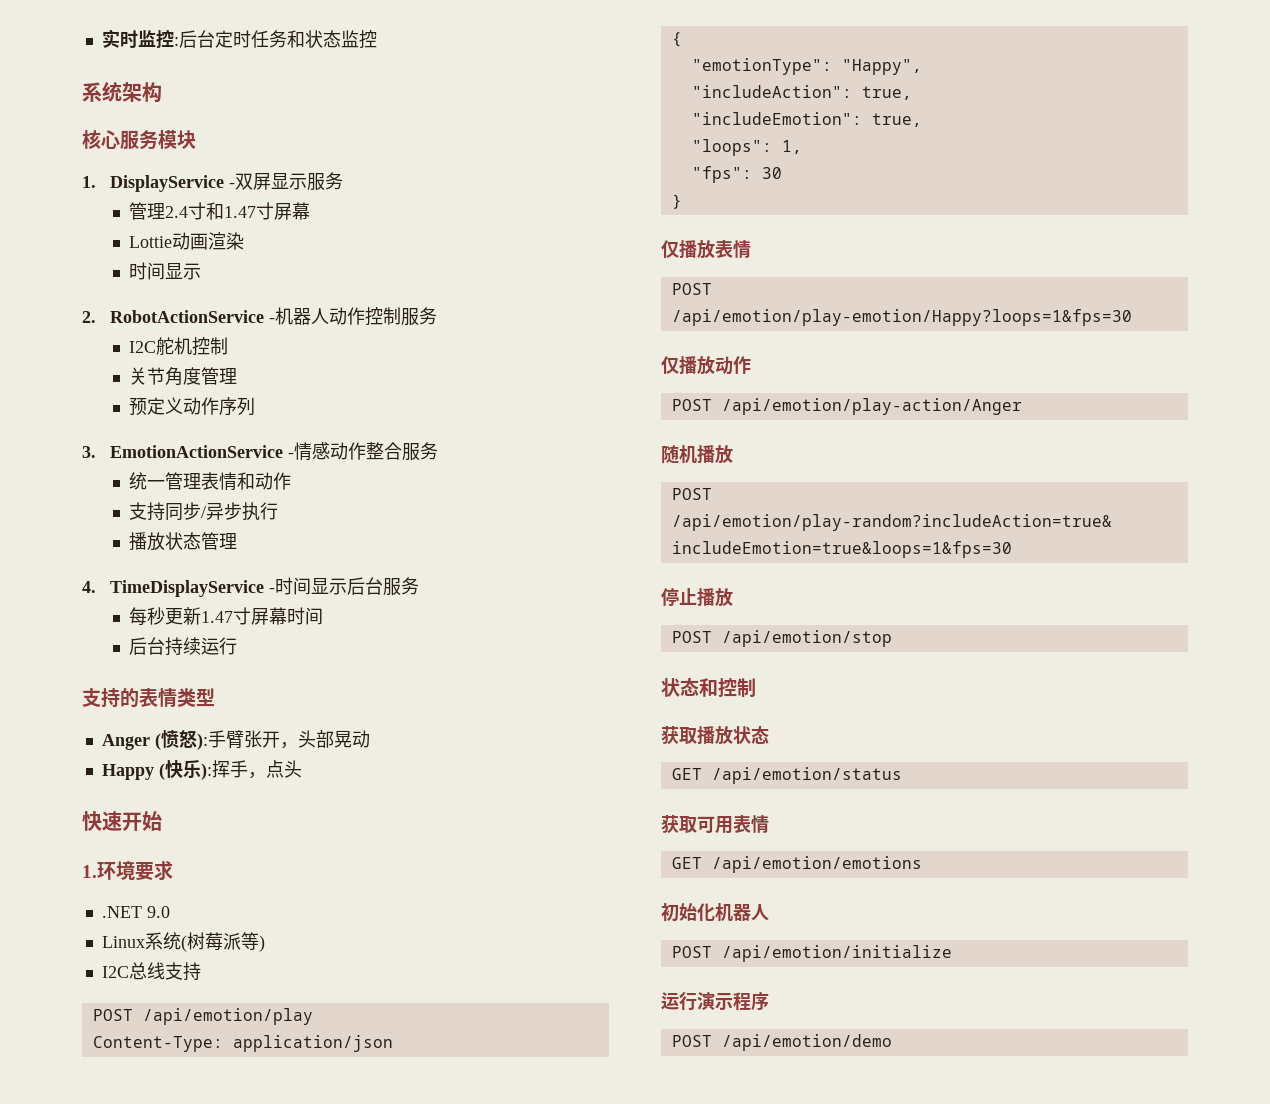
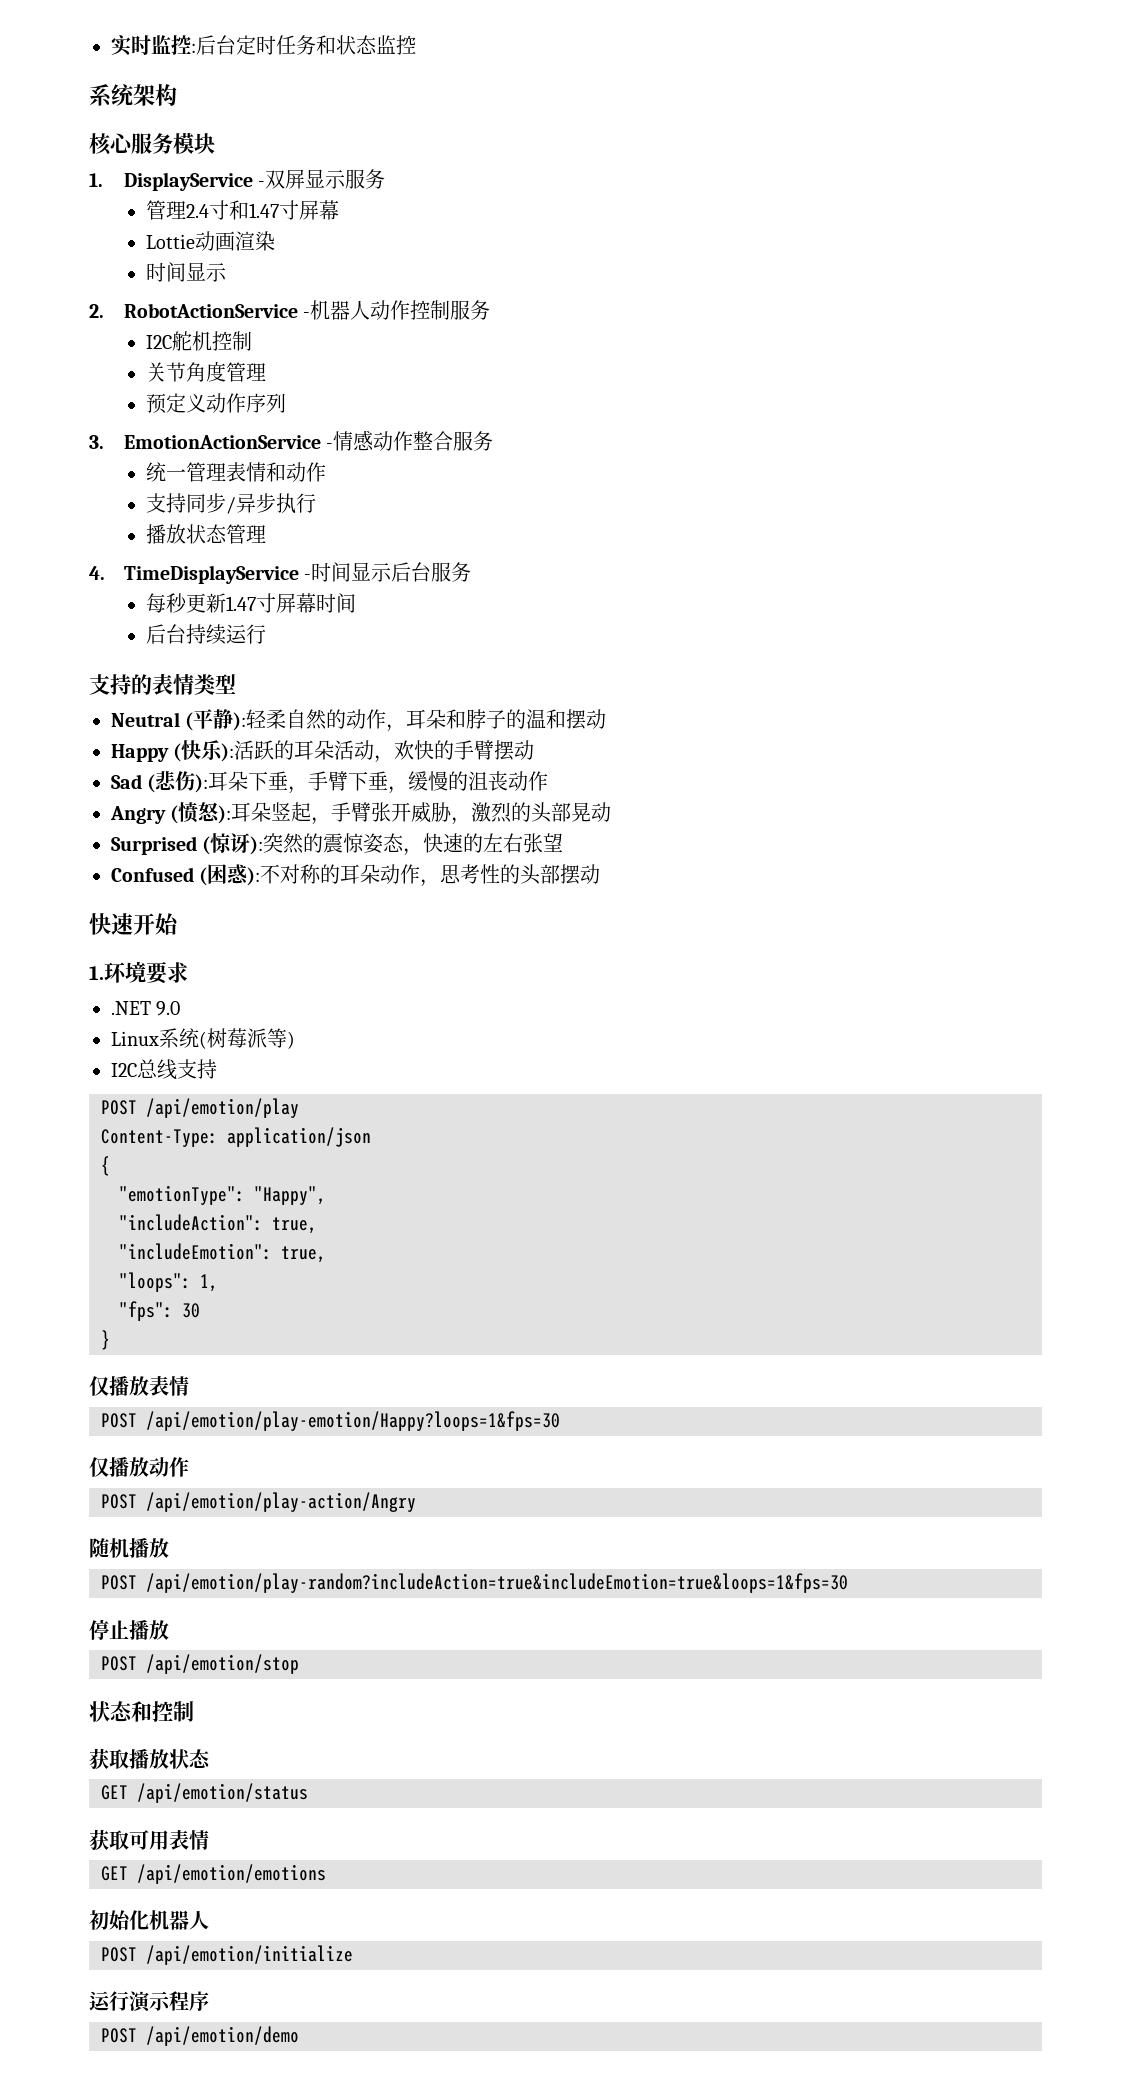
- Anger (愤怒):手臂张开，头部晃动
+ Neutral (平静):轻柔自然的动作，耳朵和脖子的温和摆动
- Happy (快乐):挥手，点头
+ Happy (快乐):活跃的耳朵活动，欢快的手臂摆动
+ Sad (悲伤):耳朵下垂，手臂下垂，缓慢的沮丧动作
+ Angry (愤怒):耳朵竖起，手臂张开威胁，激烈的头部晃动
+ Surprised (惊讶):突然的震惊姿态，快速的左右张望
+ Confused (困惑):不对称的耳朵动作，思考性的头部摆动
- POST /api/emotion/play-action/Anger
+ POST /api/emotion/play-action/Angry

